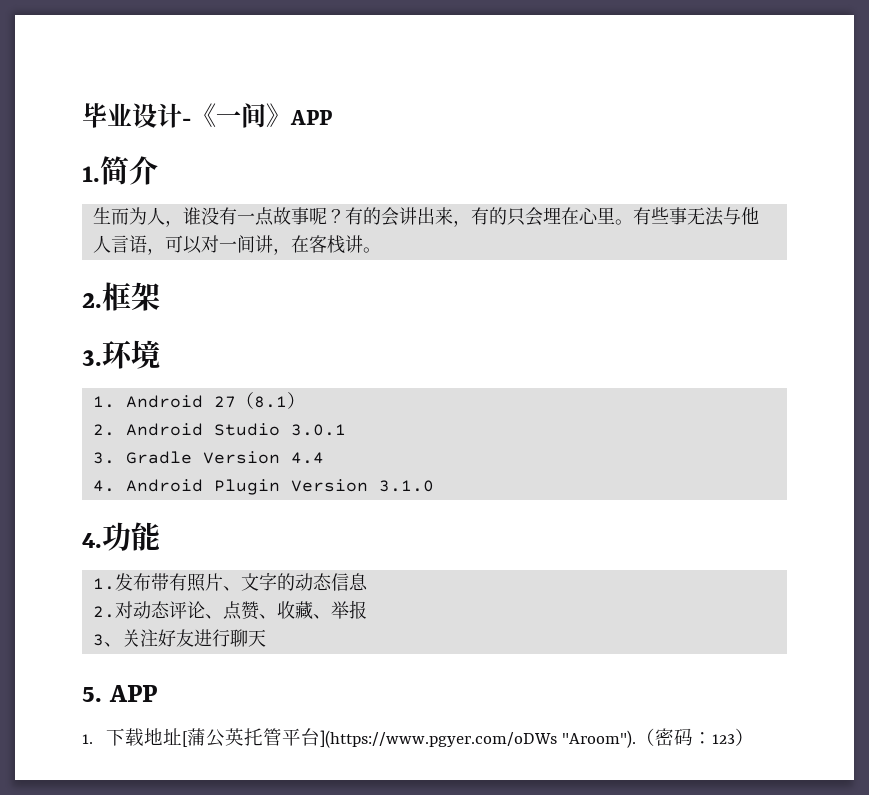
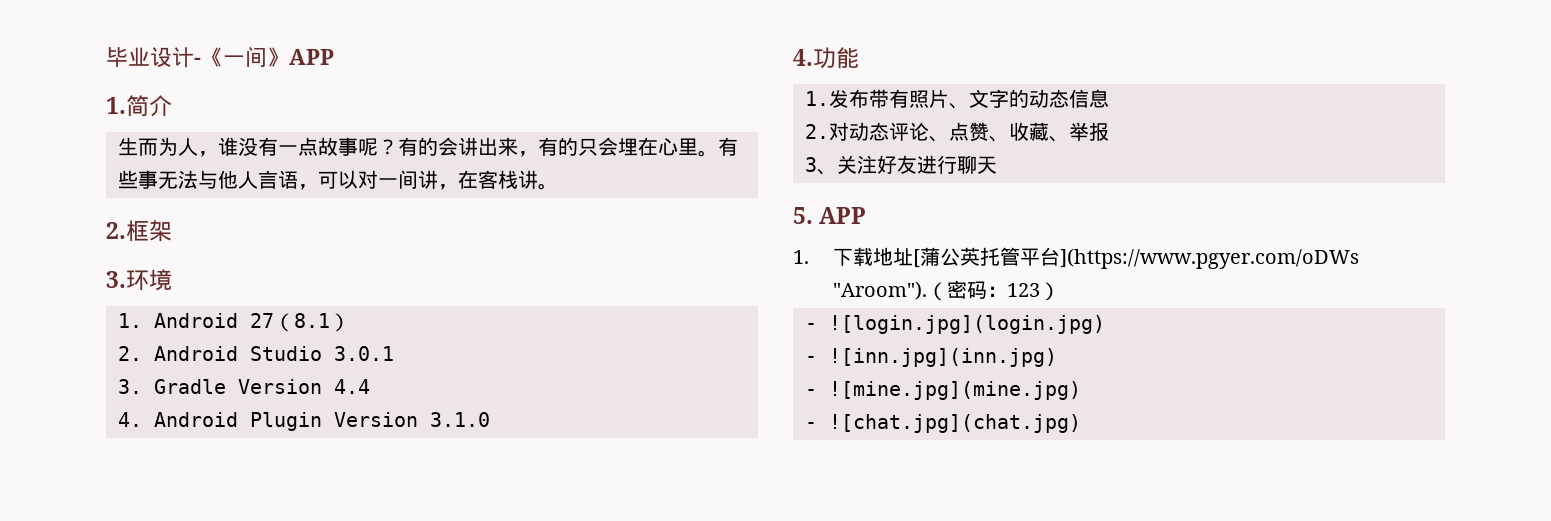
+ - ![login.jpg](login.jpg)
+ - ![inn.jpg](inn.jpg)
+ - ![mine.jpg](mine.jpg)
+ - ![chat.jpg](chat.jpg)

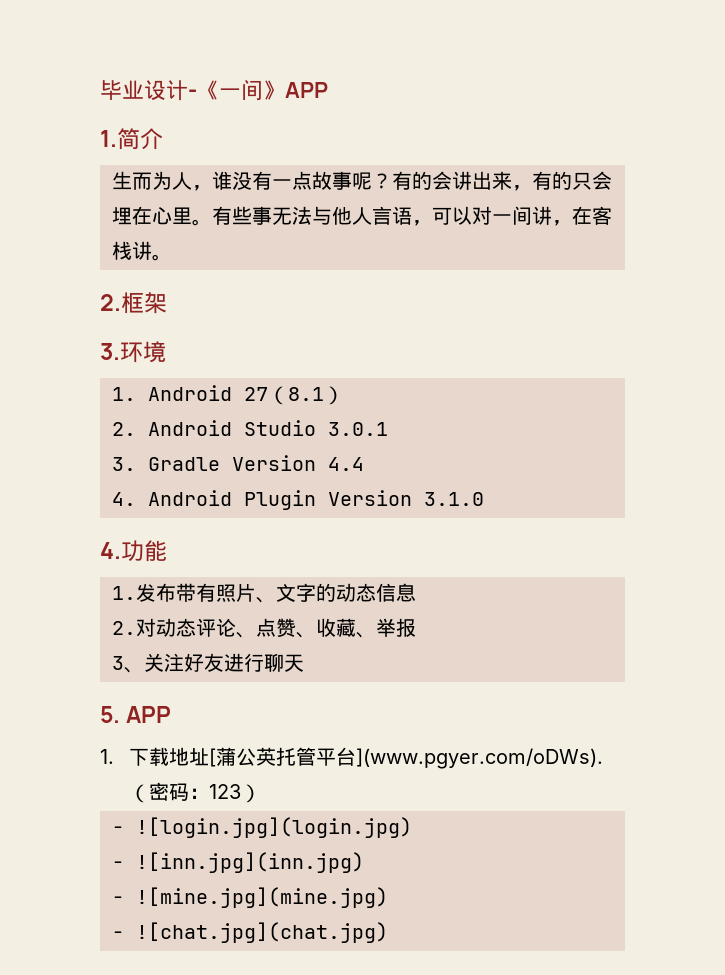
- 1.下载地址[蒲公英托管平台](https://www.pgyer.com/oDWs "Aroom").（密码：123）
+ 1.下载地址[蒲公英托管平台](www.pgyer.com/oDWs).（密码：123）

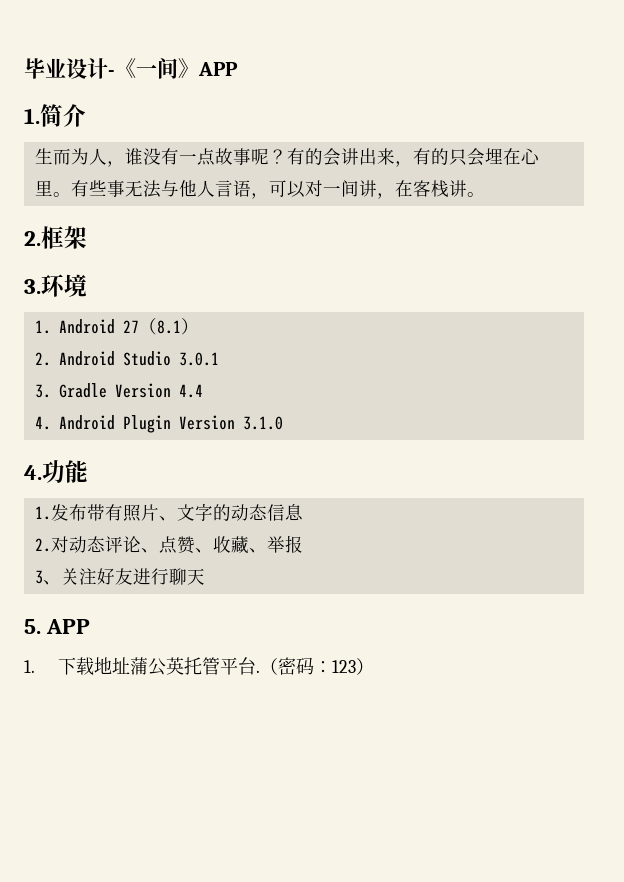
- 1.下载地址[蒲公英托管平台](www.pgyer.com/oDWs).（密码：123）
+ 1.下载地址蒲公英托管平台.（密码：123）
- - ![login.jpg](login.jpg)
- - ![inn.jpg](inn.jpg)
- - ![mine.jpg](mine.jpg)
- - ![chat.jpg](chat.jpg)

